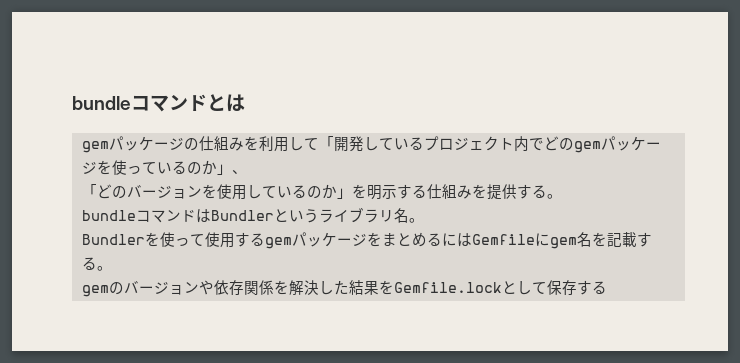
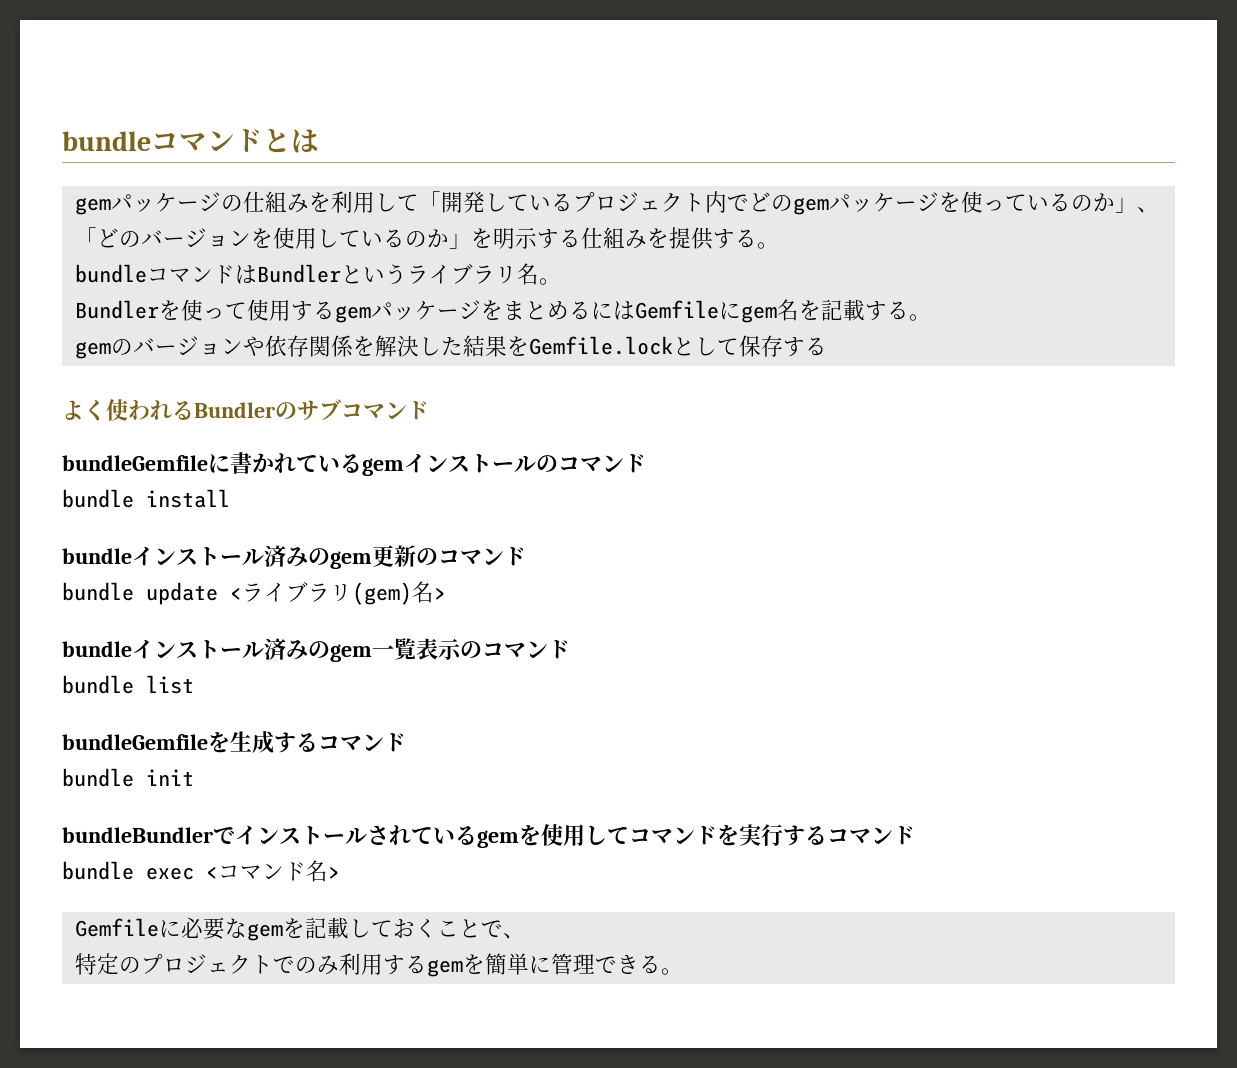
+ よく使われるBundlerのサブコマンド
+ bundleGemfileに書かれているgemインストールのコマンド
+ bundle install
+ bundleインストール済みのgem更新のコマンド
+ bundle update <ライブラリ(gem)名>
+ bundleインストール済みのgem一覧表示のコマンド
+ bundle list
+ bundleGemfileを生成するコマンド
+ bundle init
+ bundleBundlerでインストールされているgemを使用してコマンドを実行するコマンド
+ bundle exec <コマンド名>
+ Gemfileに必要なgemを記載しておくことで、
+ 特定のプロジェクトでのみ利用するgemを簡単に管理できる。

